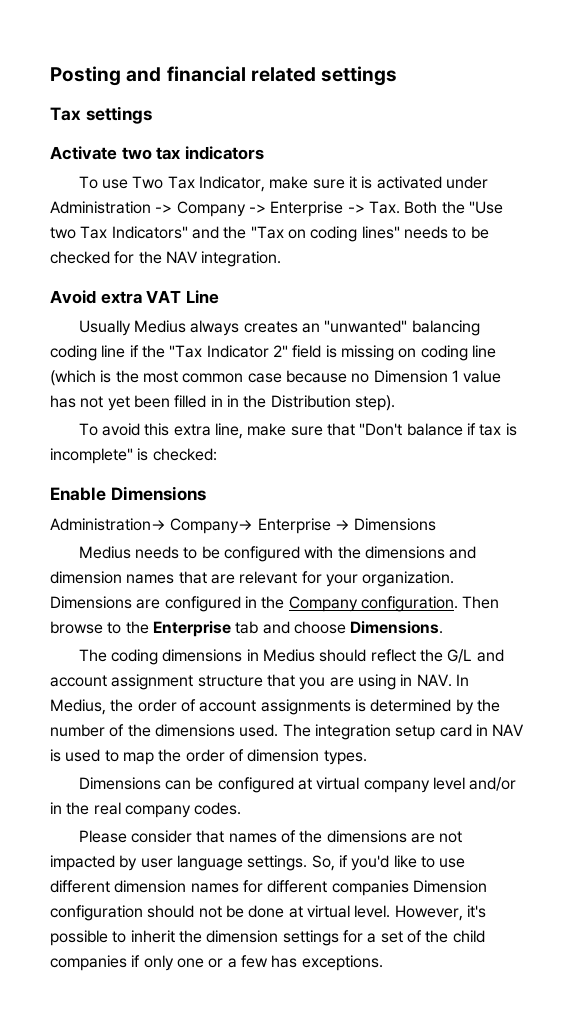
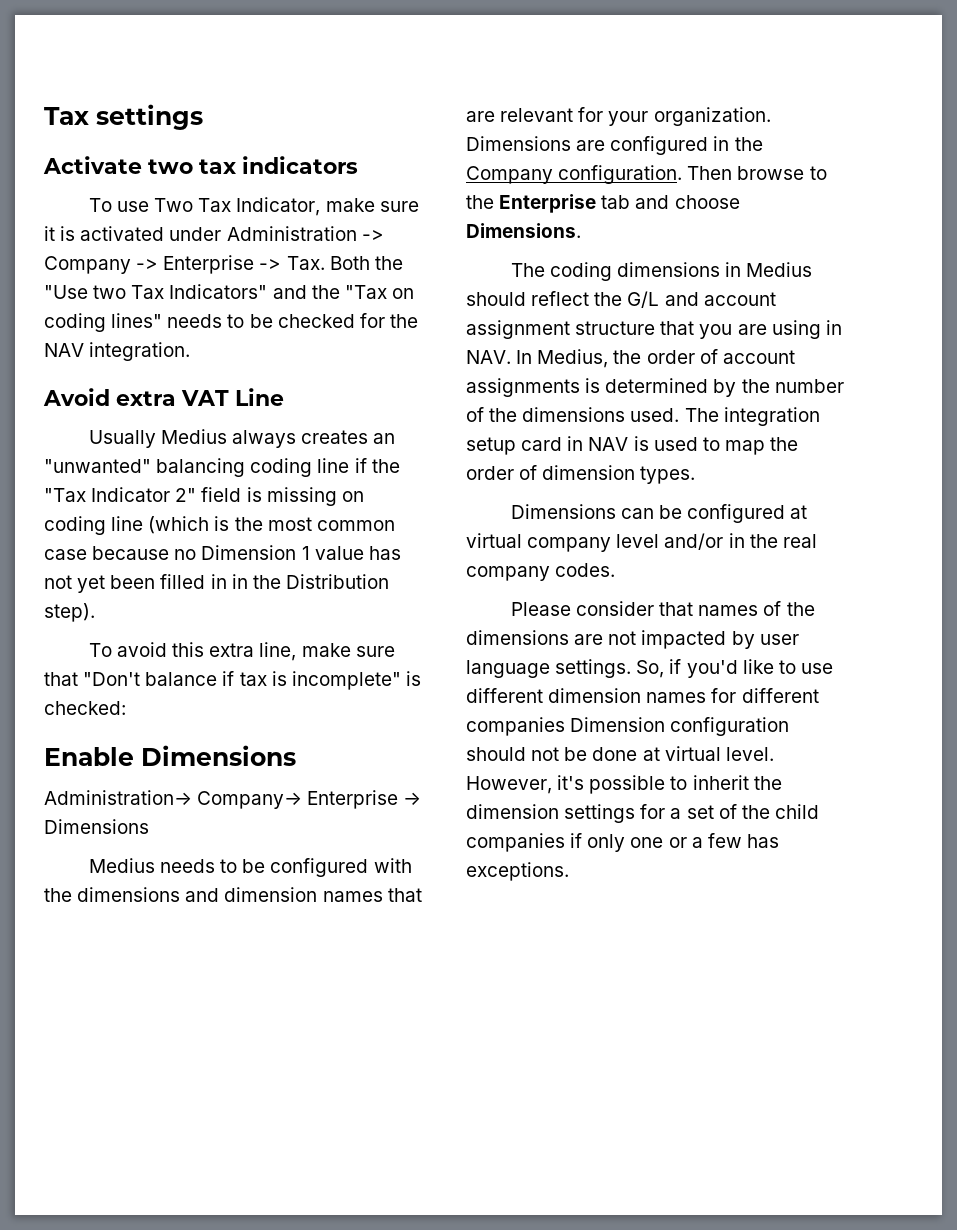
- Posting and financial related settings

